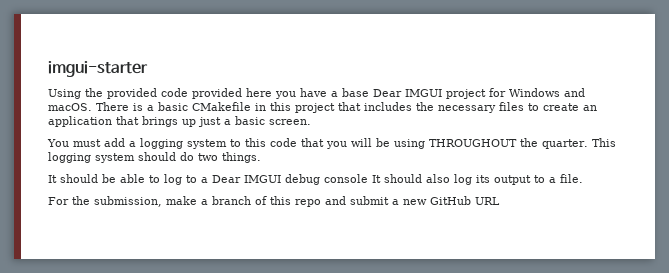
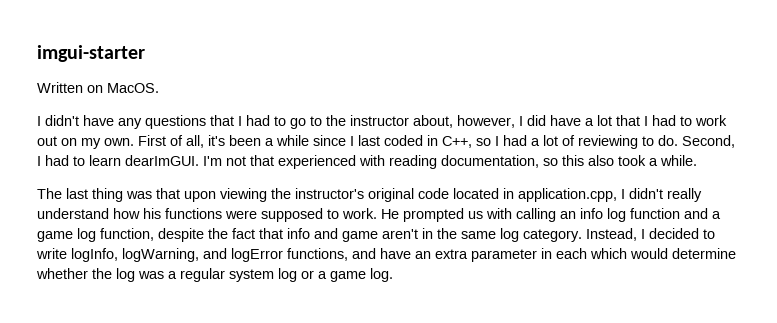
- Using the provided code provided here you have a base Dear IMGUI project for Windows and macOS. There is a basic CMakefile in this project that includes the necessary files to create an application that brings up just a basic screen.
- You must add a logging system to this code that you will be using THROUGHOUT the quarter. This logging system should do two things.
- It should be able to log to a Dear IMGUI debug console It should also log its output to a file.
- For the submission, make a branch of this repo and submit a new GitHub URL
+ Written on MacOS.
+ I didn't have any questions that I had to go to the instructor about, however, I did have a lot that I had to work out on my own. First of all, it's been a while since I last coded in C++, so I had a lot of reviewing to do. Second, I had to learn dearImGUI. I'm not that experienced with reading documentation, so this also took a while.
+ The last thing was that upon viewing the instructor's original code located in application.cpp, I didn't really understand how his functions were supposed to work. He prompted us with calling an info log function and a game log function, despite the fact that info and game aren't in the same log category. Instead, I decided to write logInfo, logWarning, and logError functions, and have an extra parameter in each which would determine whether the log was a regular system log or a game log.

